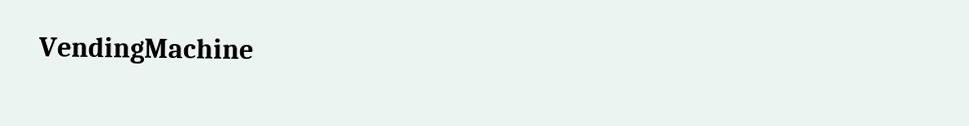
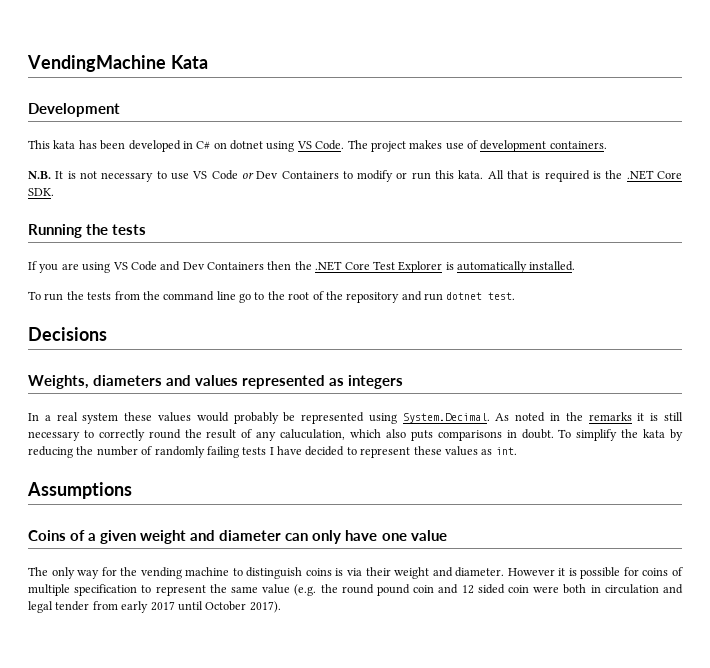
- VendingMachine
+ VendingMachine Kata
+ Development
+ This kata has been developed in C# on dotnet using VS Code. The project makes use of development containers.
+ N.B. It is not necessary to use VS Code or Dev Containers to modify or run this kata. All that is required is the .NET Core SDK.
+ Running the tests
+ If you are using VS Code and Dev Containers then the .NET Core Test Explorer is automatically installed.
+ To run the tests from the command line go to the root of the repository and run dotnet test.
+ Decisions
+ Weights, diameters and values represented as integers
+ In a real system these values would probably be represented using System.Decimal. As noted in the remarks it is still necessary to correctly round the result of any caluculation, which also puts comparisons in doubt. To simplify the kata by reducing the number of randomly failing tests I have decided to represent these values as int.
+ Assumptions
+ Coins of a given weight and diameter can only have one value
+ The only way for the vending machine to distinguish coins is via their weight and diameter. However it is possible for coins of multiple specification to represent the same value (e.g. the round pound coin and 12 sided coin were both in circulation and legal tender from early 2017 until October 2017).

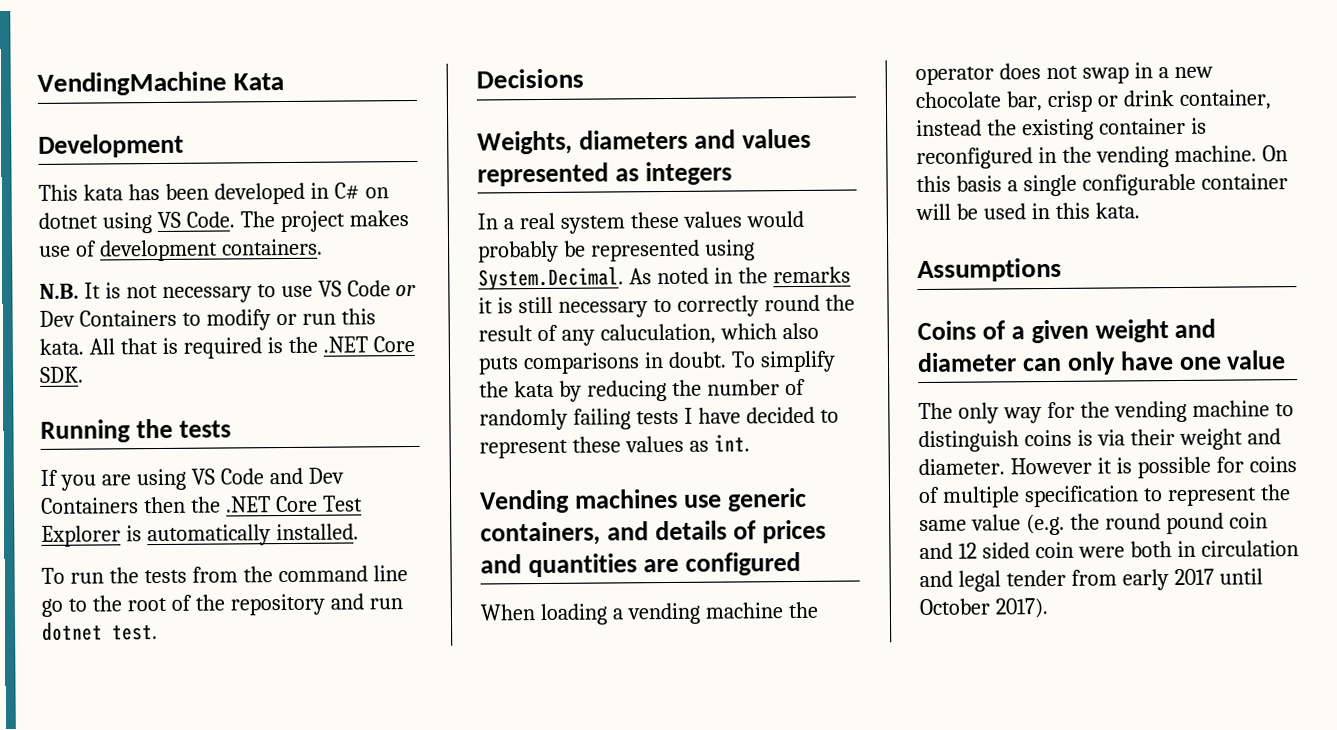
+ Vending machines use generic containers, and details of prices and quantities are configured
+ When loading a vending machine the operator does not swap in a new chocolate bar, crisp or drink container, instead the existing container is reconfigured in the vending machine. On this basis a single configurable container will be used in this kata.

